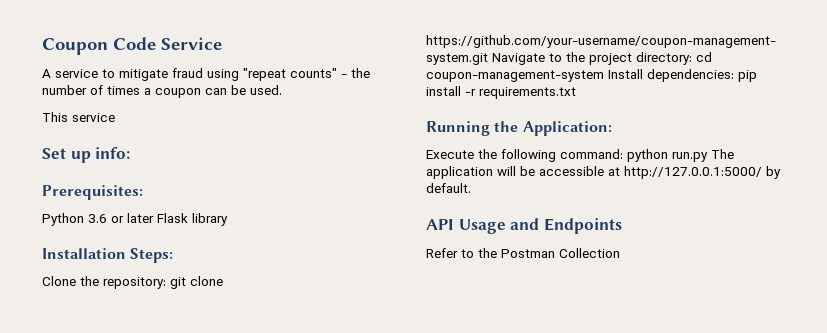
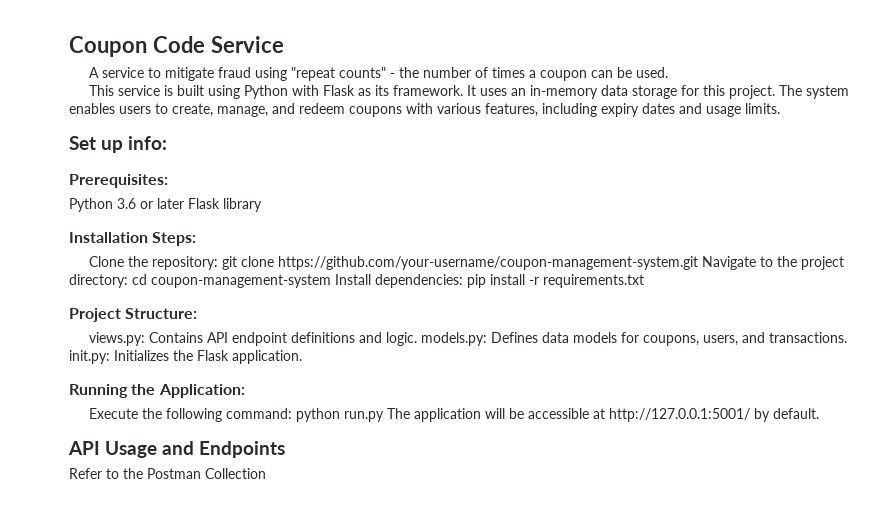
- This service
+ This service is built using Python with Flask as its framework. It uses an in-memory data storage for this project. The system enables users to create, manage, and redeem coupons with various features, including expiry dates and usage limits.
+ Project Structure:
+ views.py: Contains API endpoint definitions and logic. models.py: Defines data models for coupons, users, and transactions. init.py: Initializes the Flask application.
- Execute the following command: python run.py The application will be accessible at http://127.0.0.1:5000/ by default.
+ Execute the following command: python run.py The application will be accessible at http://127.0.0.1:5001/ by default.

